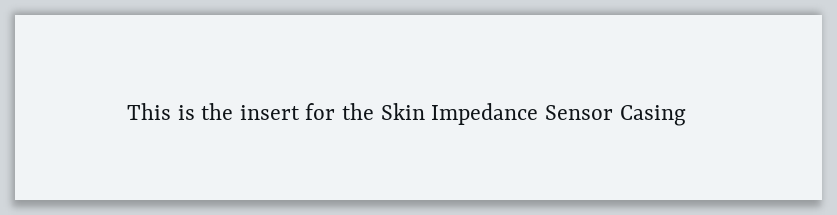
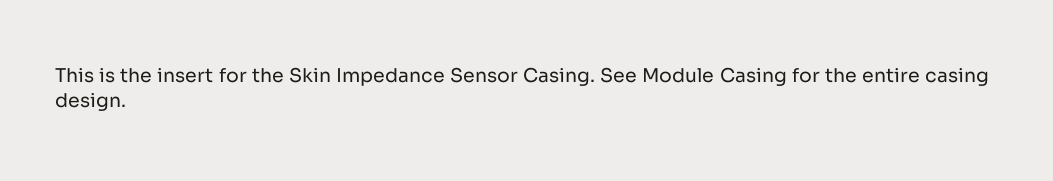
- This is the insert for the Skin Impedance Sensor Casing
+ This is the insert for the Skin Impedance Sensor Casing. See Module Casing for the entire casing design.

